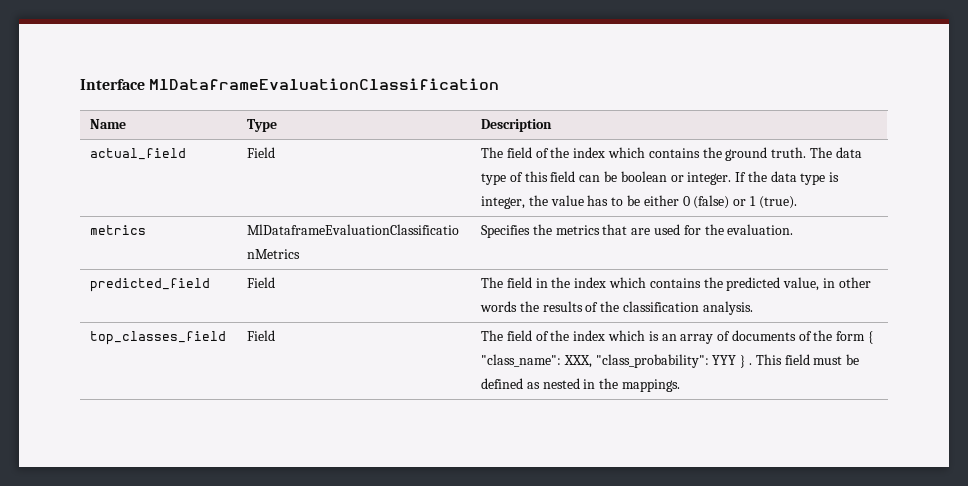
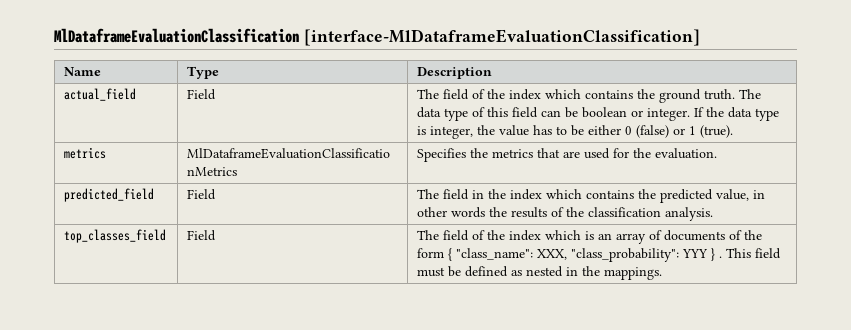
- Interface MlDataframeEvaluationClassification
+ MlDataframeEvaluationClassification [interface-MlDataframeEvaluationClassification]

